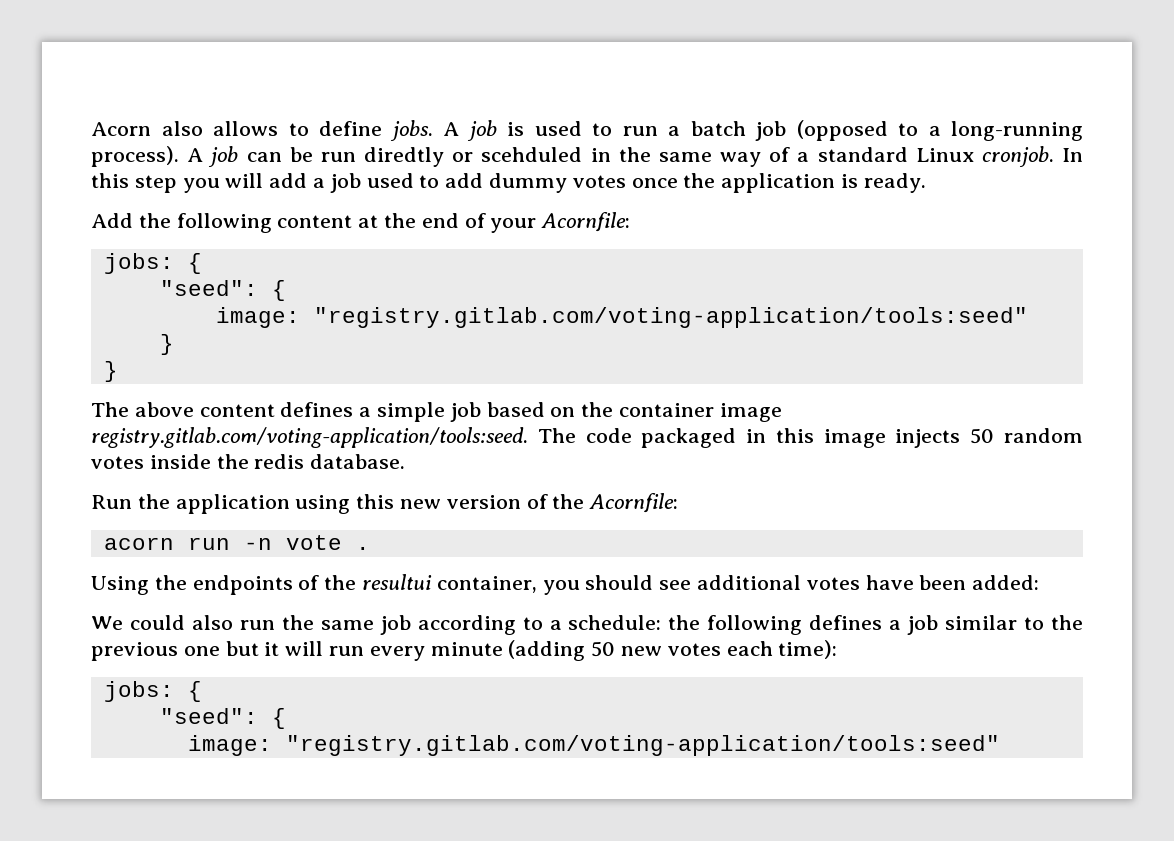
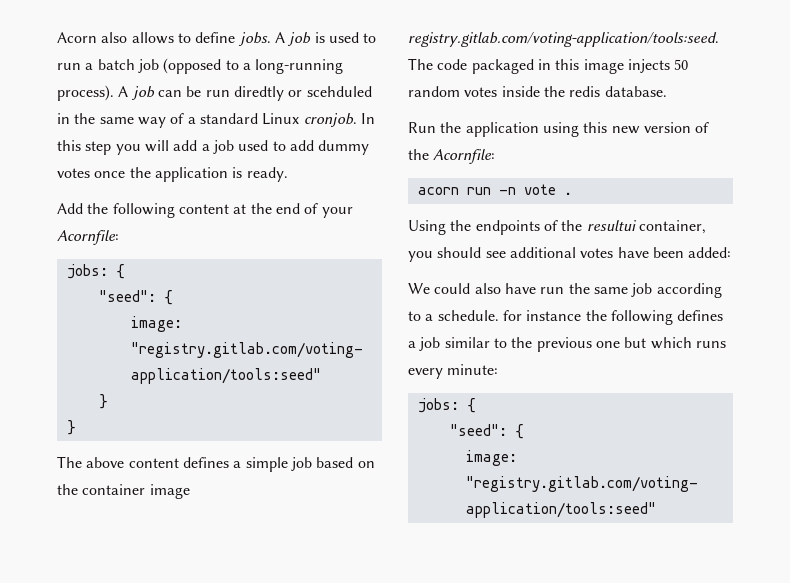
- We could also run the same job according to a schedule: the following defines a job similar to the previous one but it will run every minute (adding 50 new votes each time):
+ We could also have run the same job according to a schedule. for instance the following defines a job similar to the previous one but which runs every minute:

